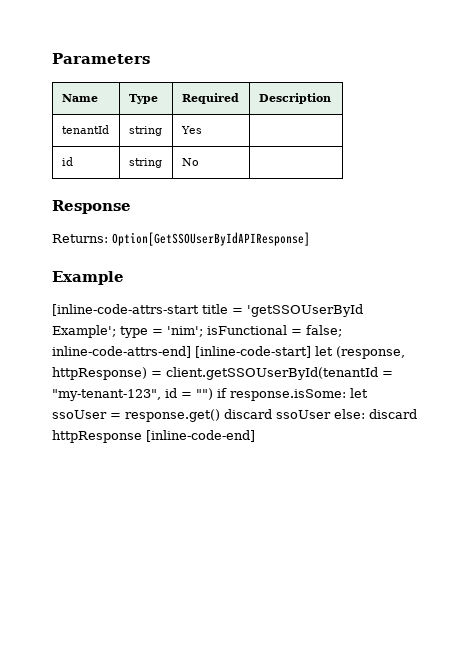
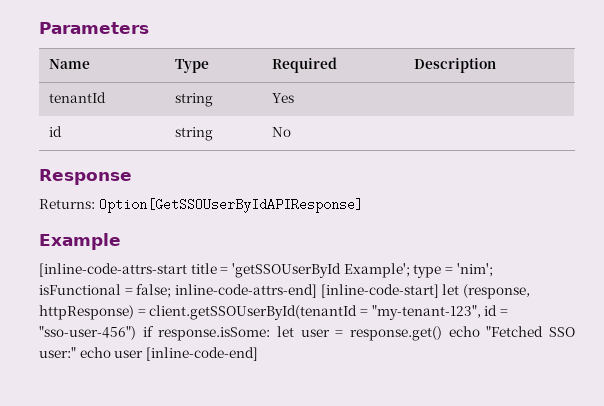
- [inline-code-attrs-start title = 'getSSOUserById Example'; type = 'nim'; isFunctional = false; inline-code-attrs-end] [inline-code-start] let (response, httpResponse) = client.getSSOUserById(tenantId = "my-tenant-123", id = "") if response.isSome: let ssoUser = response.get() discard ssoUser else: discard httpResponse [inline-code-end]
+ [inline-code-attrs-start title = 'getSSOUserById Example'; type = 'nim'; isFunctional = false; inline-code-attrs-end] [inline-code-start] let (response, httpResponse) = client.getSSOUserById(tenantId = "my-tenant-123", id = "sso-user-456") if response.isSome: let user = response.get() echo "Fetched SSO user:" echo user [inline-code-end]

